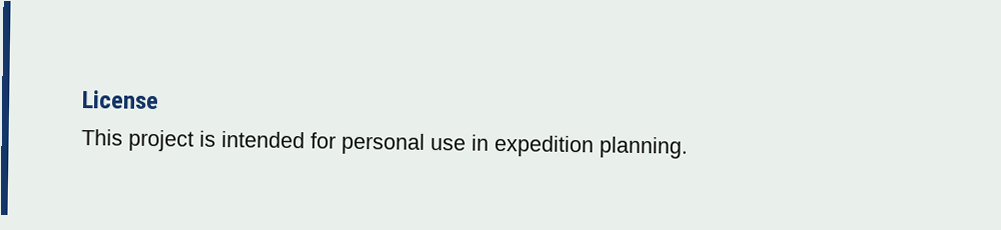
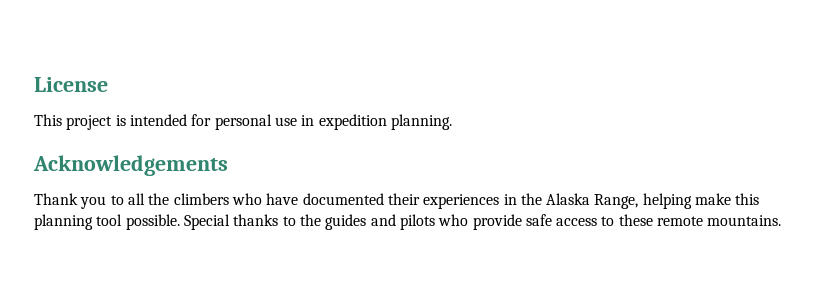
+ Acknowledgements
+ Thank you to all the climbers who have documented their experiences in the Alaska Range, helping make this planning tool possible. Special thanks to the guides and pilots who provide safe access to these remote mountains.

